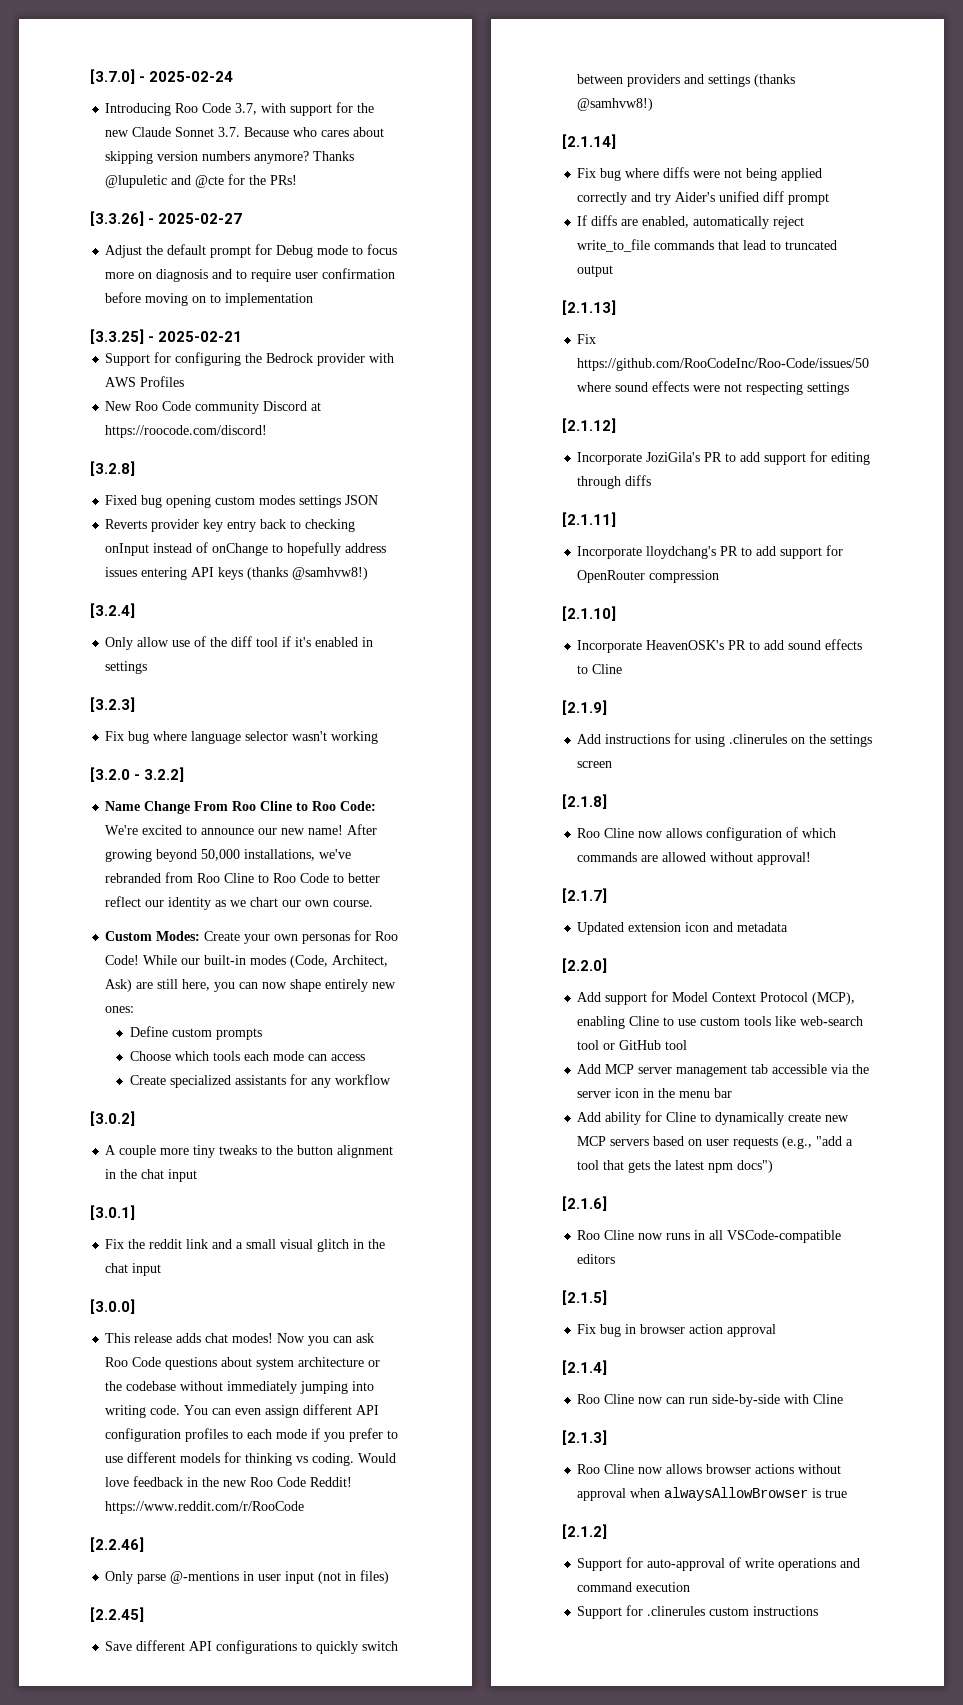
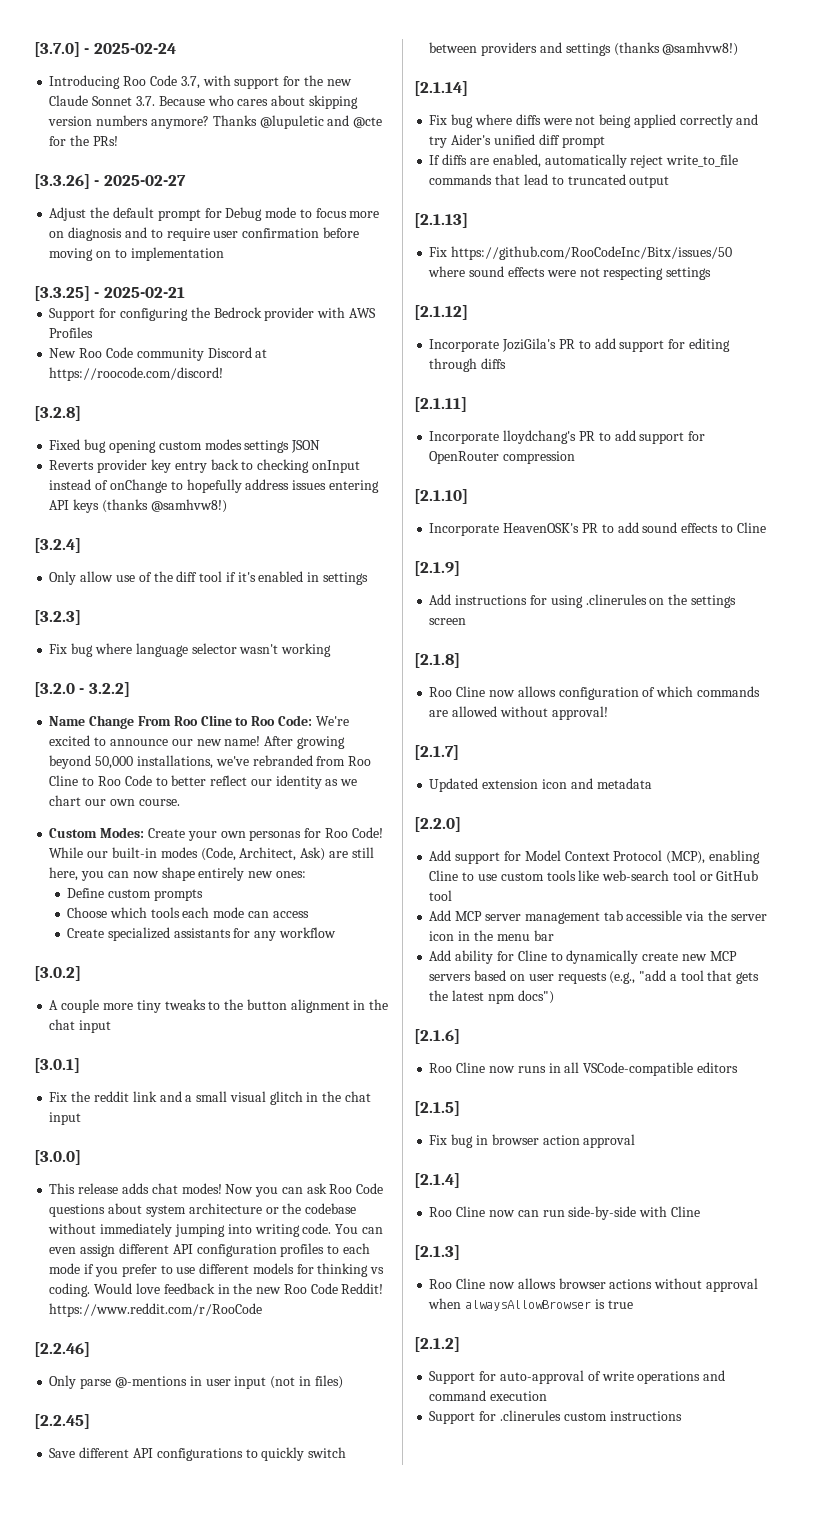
- Fix https://github.com/RooCodeInc/Roo-Code/issues/50 where sound effects were not respecting settings
+ Fix https://github.com/RooCodeInc/Bitx/issues/50 where sound effects were not respecting settings

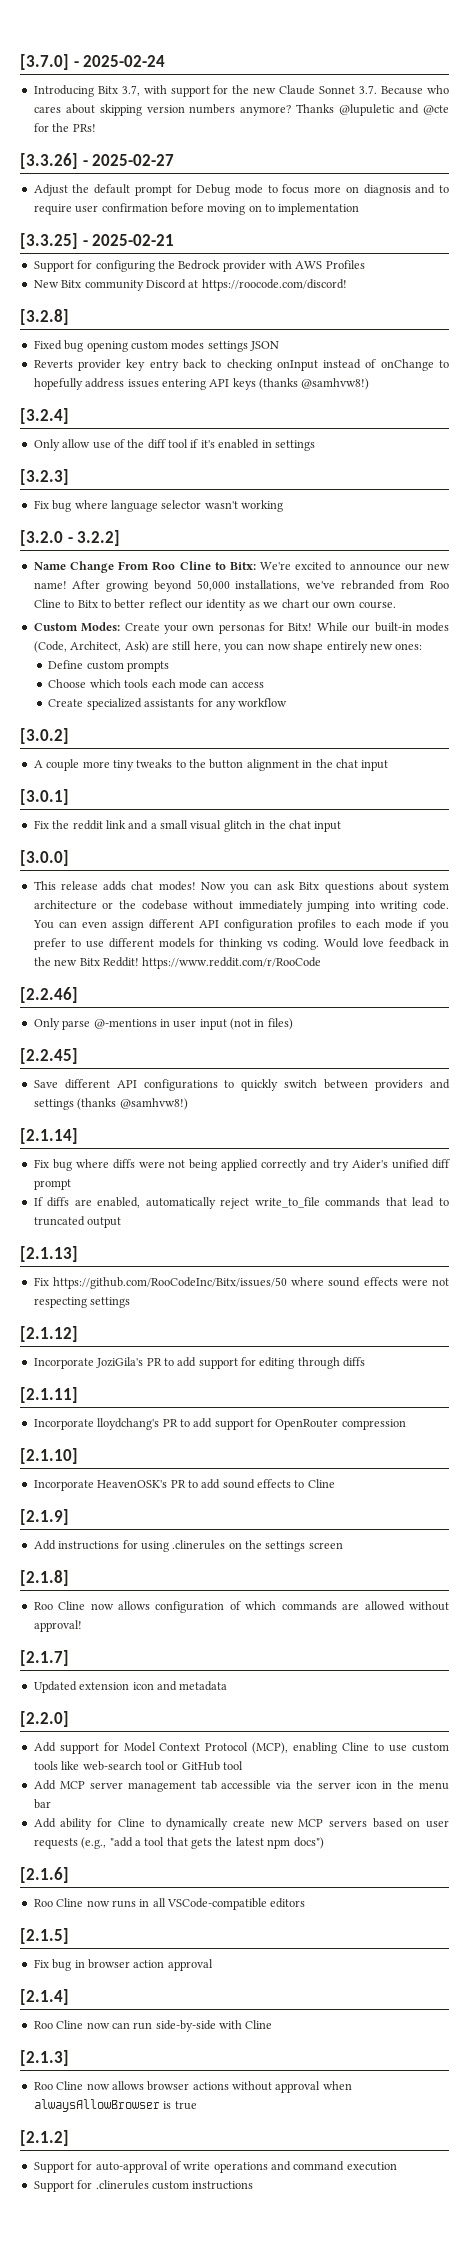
- Introducing Roo Code 3.7, with support for the new Claude Sonnet 3.7. Because who cares about skipping version numbers anymore?
+ Introducing Bitx 3.7, with support for the new Claude Sonnet 3.7. Because who cares about skipping version numbers anymore?
- New Roo Code community Discord at https://roocode.com/discord!
+ New Bitx community Discord at https://roocode.com/discord!
- Name Change From Roo Cline to Roo Code: We're excited to announce our new name!
+ Name Change From Roo Cline to Bitx: We're excited to announce our new name!
- After growing beyond 50,000 installations, we've rebranded from Roo Cline to Roo Code to better reflect our identity as we chart our own course.
+ After growing beyond 50,000 installations, we've rebranded from Roo Cline to Bitx to better reflect our identity as we chart our own course.
- Custom Modes: Create your own personas for Roo Code!
+ Custom Modes: Create your own personas for Bitx!
- Now you can ask Roo Code questions about system architecture or the codebase without immediately jumping into writing code.
+ Now you can ask Bitx questions about system architecture or the codebase without immediately jumping into writing code.
- Would love feedback in the new Roo Code Reddit! https://www.reddit.com/r/RooCode
+ Would love feedback in the new Bitx Reddit! https://www.reddit.com/r/RooCode

